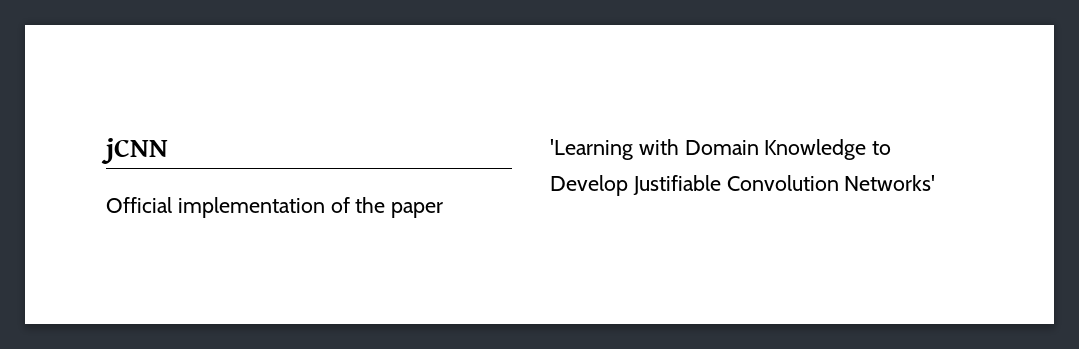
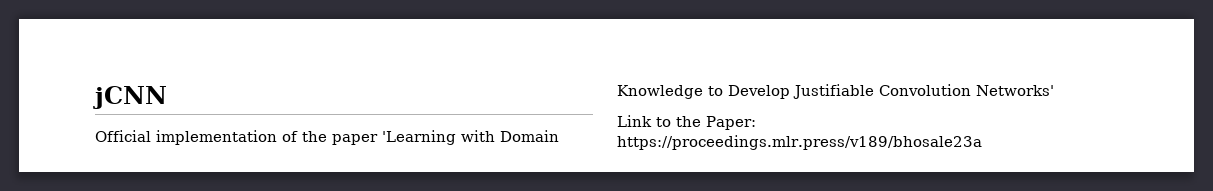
+ Link to the Paper: https://proceedings.mlr.press/v189/bhosale23a

